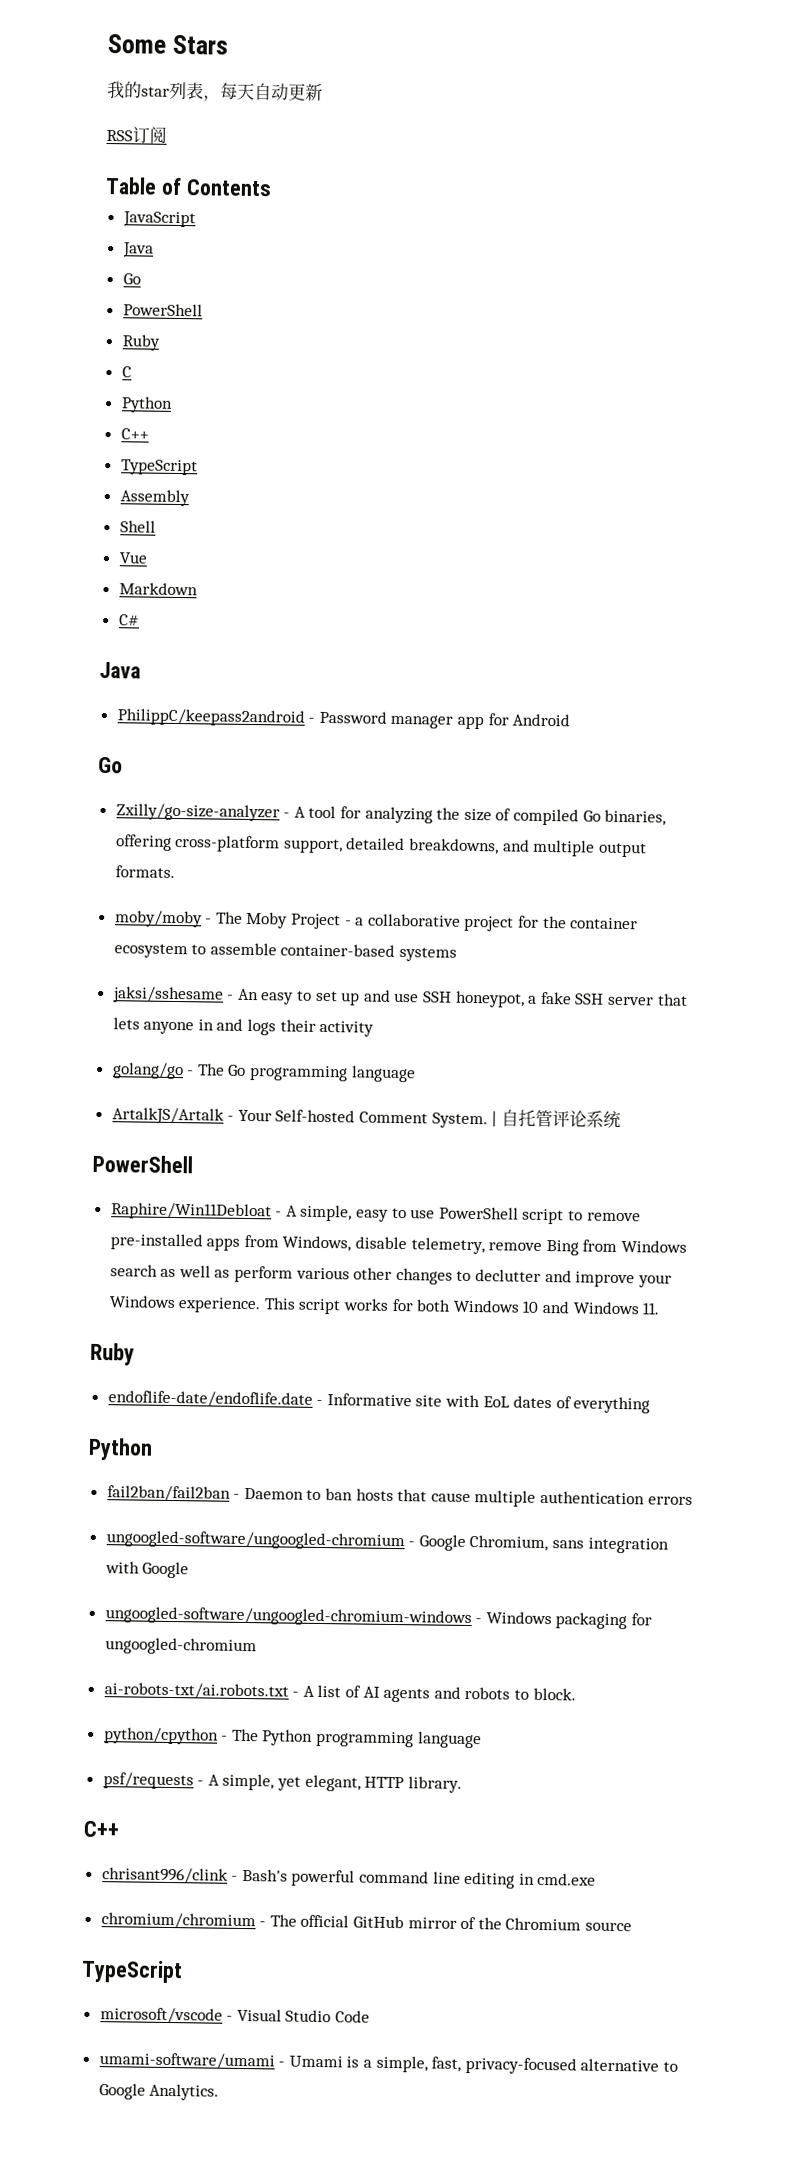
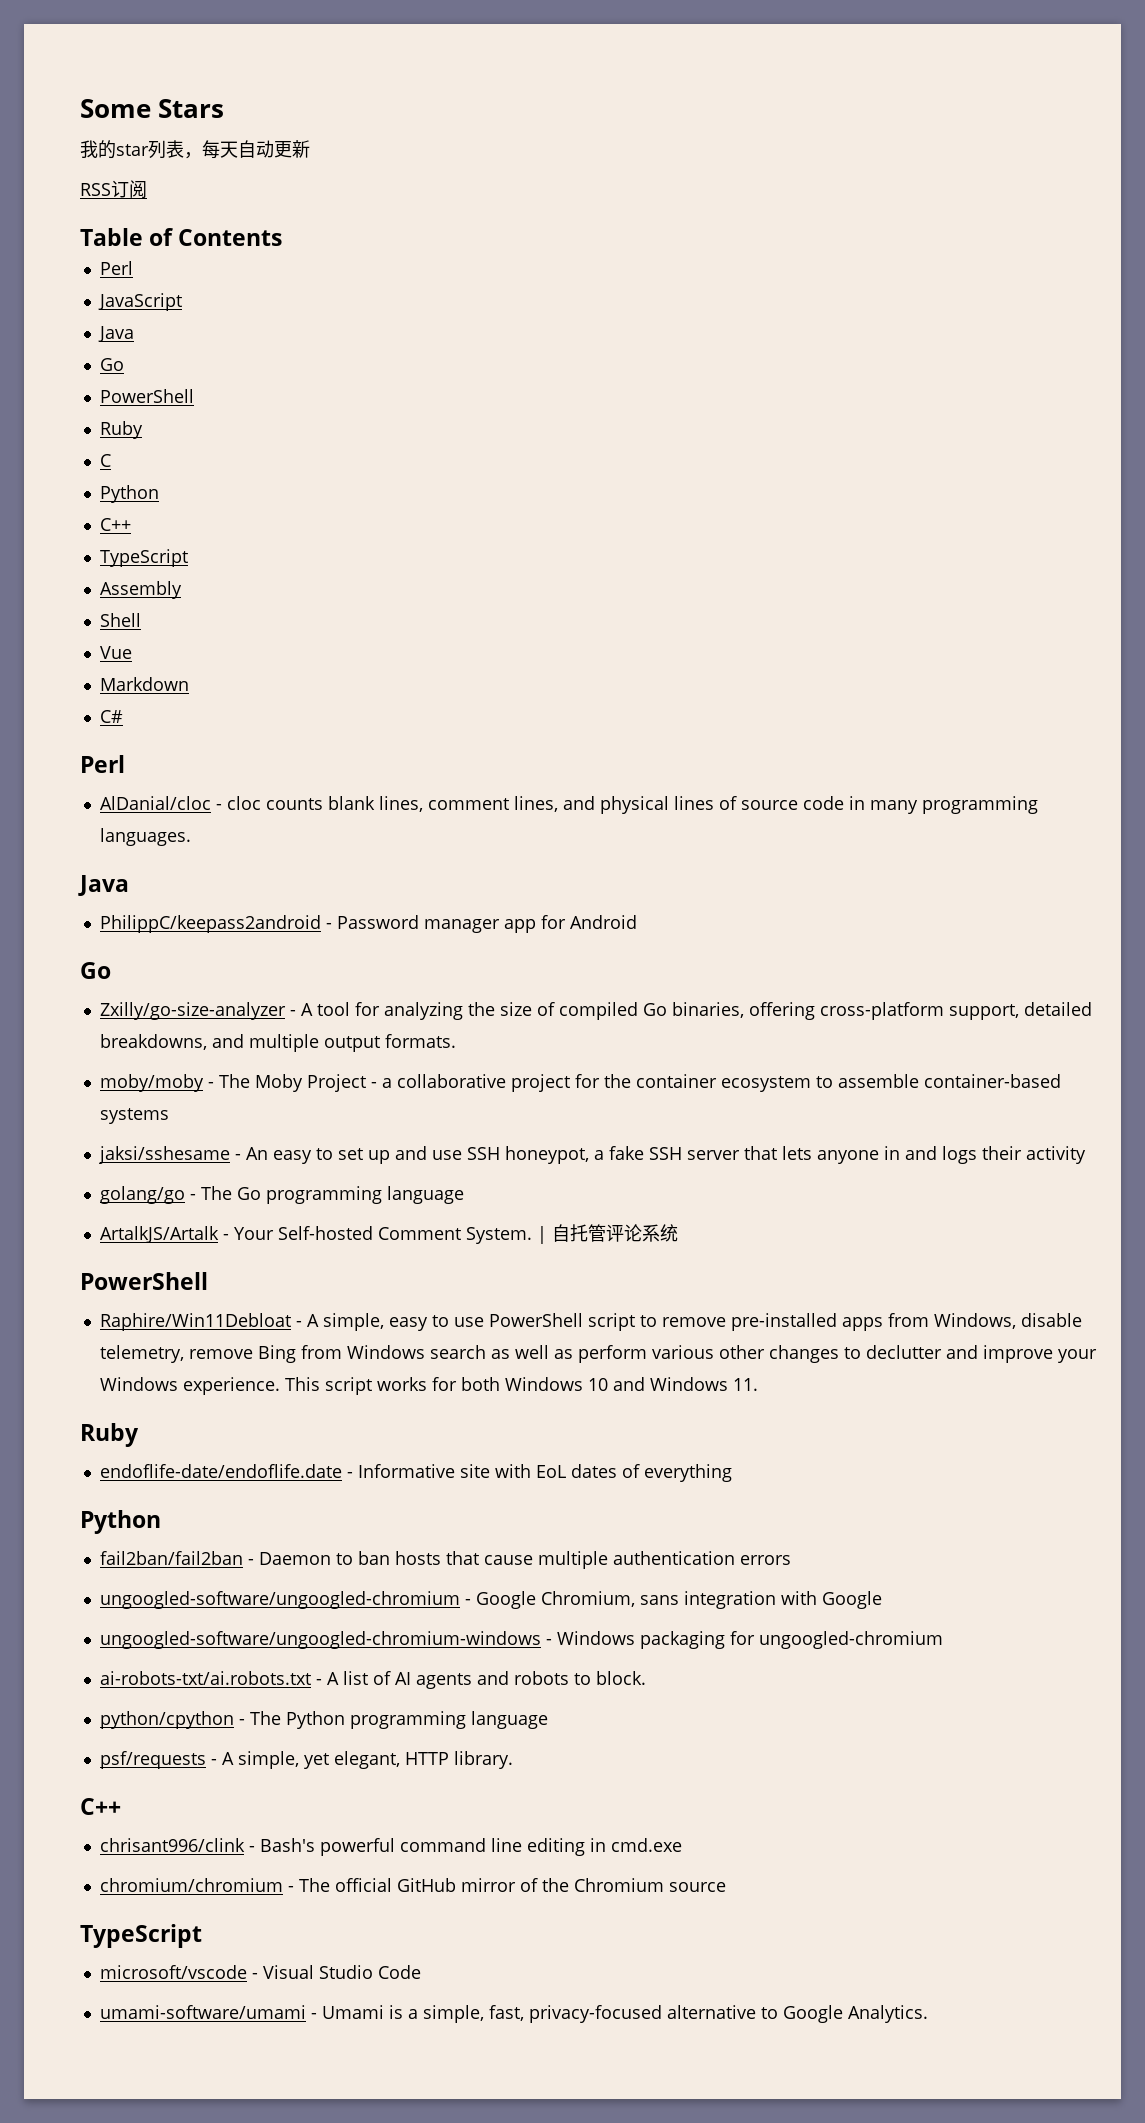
  Table of Contents
+ Perl
  C#
+ Perl
+ AlDanial/cloc - cloc counts blank lines, comment lines, and physical lines of source code in many programming languages.

